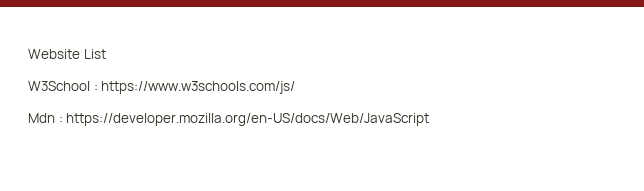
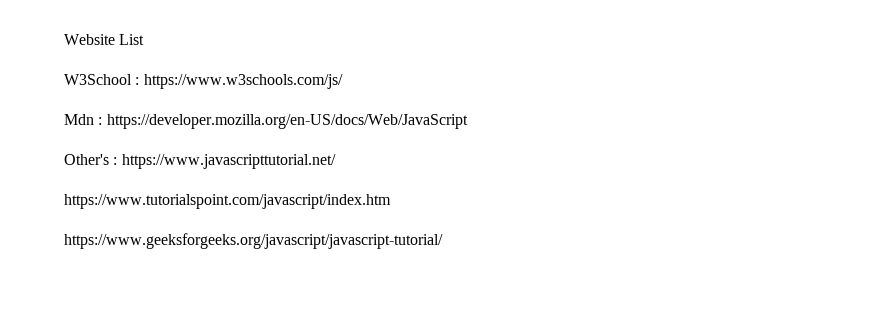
+ Other's : https://www.javascripttutorial.net/
+ https://www.tutorialspoint.com/javascript/index.htm
+ https://www.geeksforgeeks.org/javascript/javascript-tutorial/

